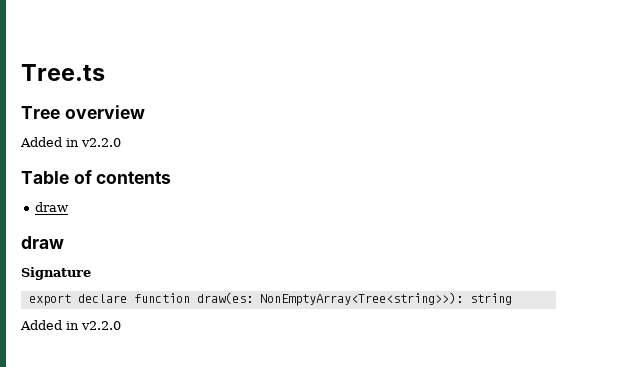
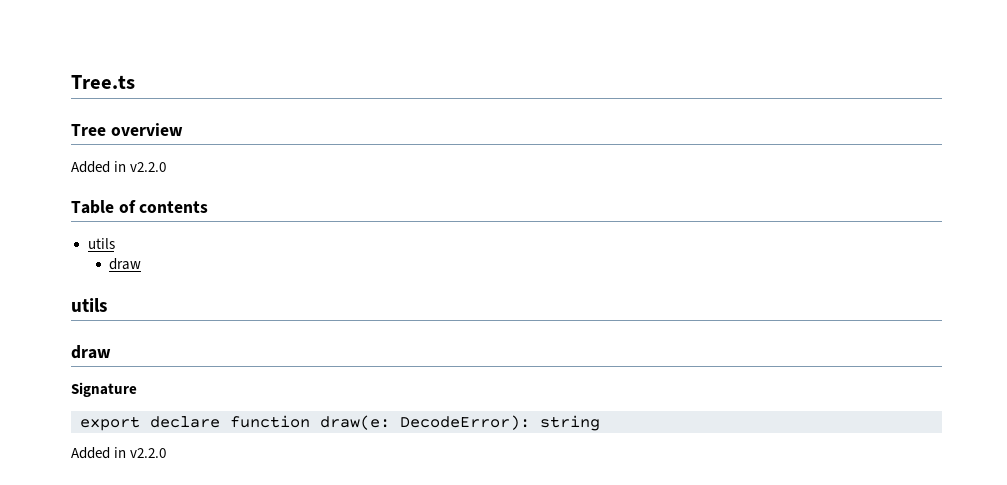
  Table of contents
+ utils
  draw
+ utils
- export declare function draw(es: NonEmptyArray<Tree<string>>): string
+ export declare function draw(e: DecodeError): string

